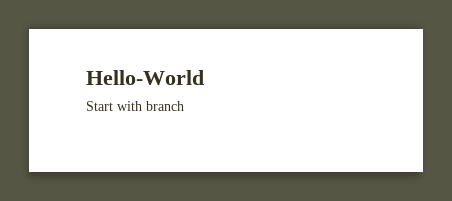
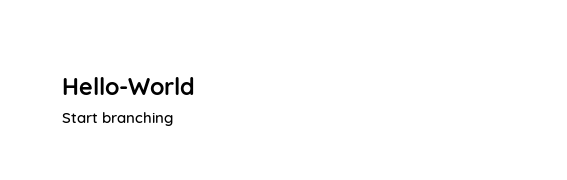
- Start with branch
+ Start branching

